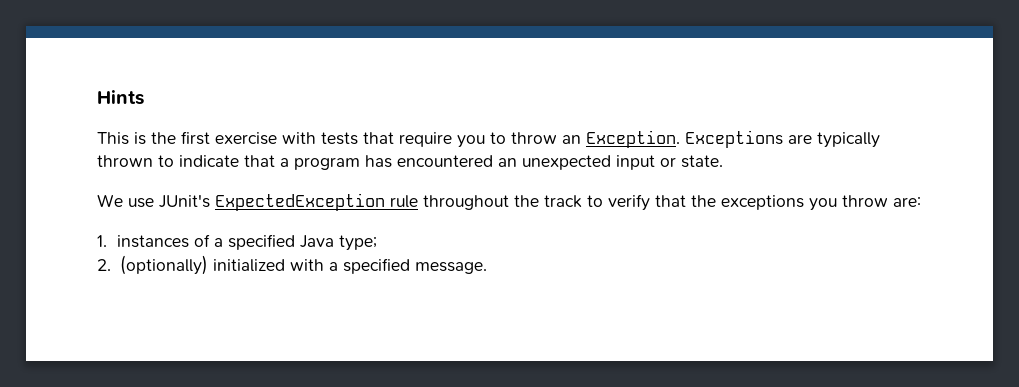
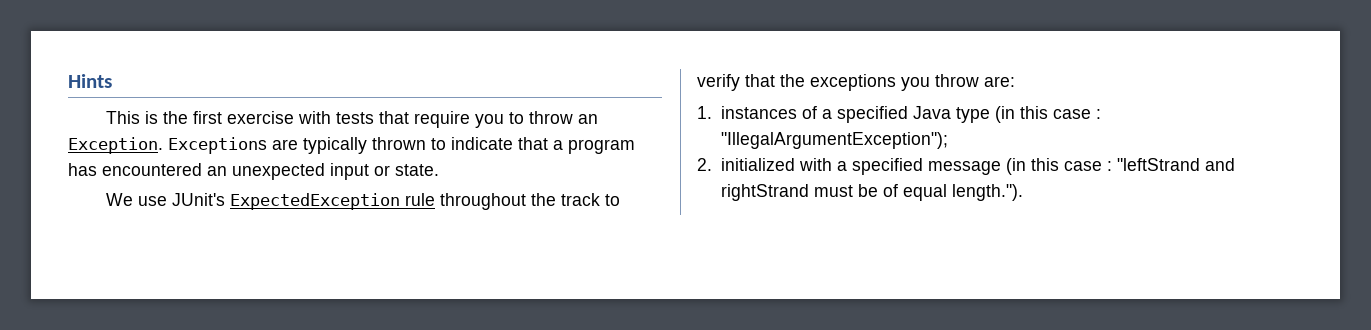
- 1. instances of a specified Java type;
+ 1. instances of a specified Java type (in this case : "IllegalArgumentException");
- 2. (optionally) initialized with a specified message.
+ 2. initialized with a specified message (in this case : "leftStrand and rightStrand must be of equal length.").

